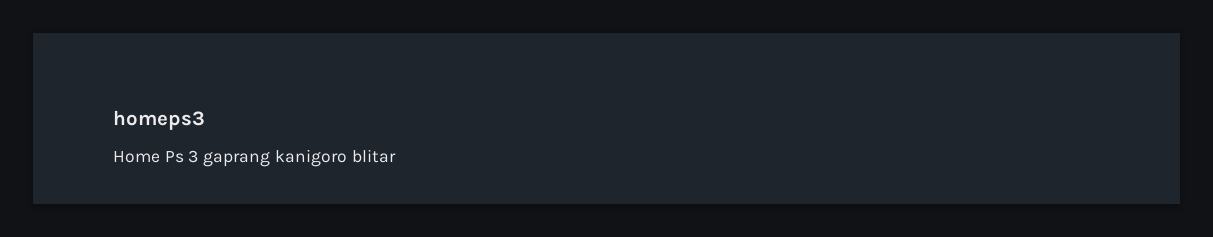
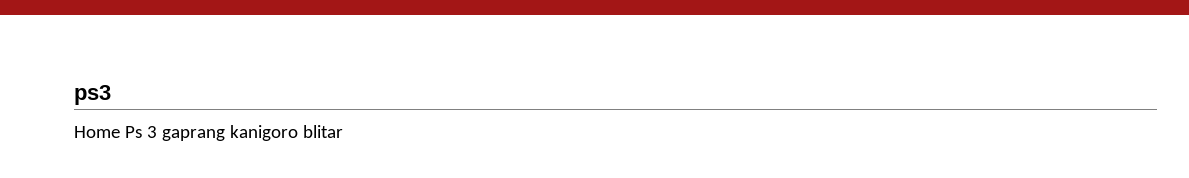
- homeps3
+ ps3

